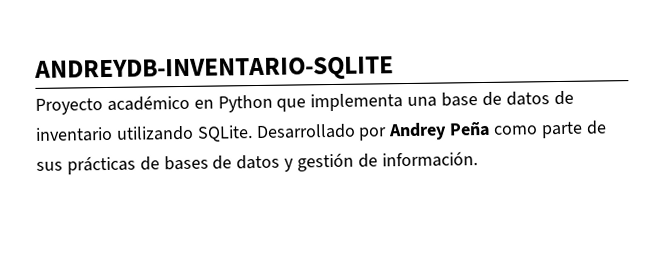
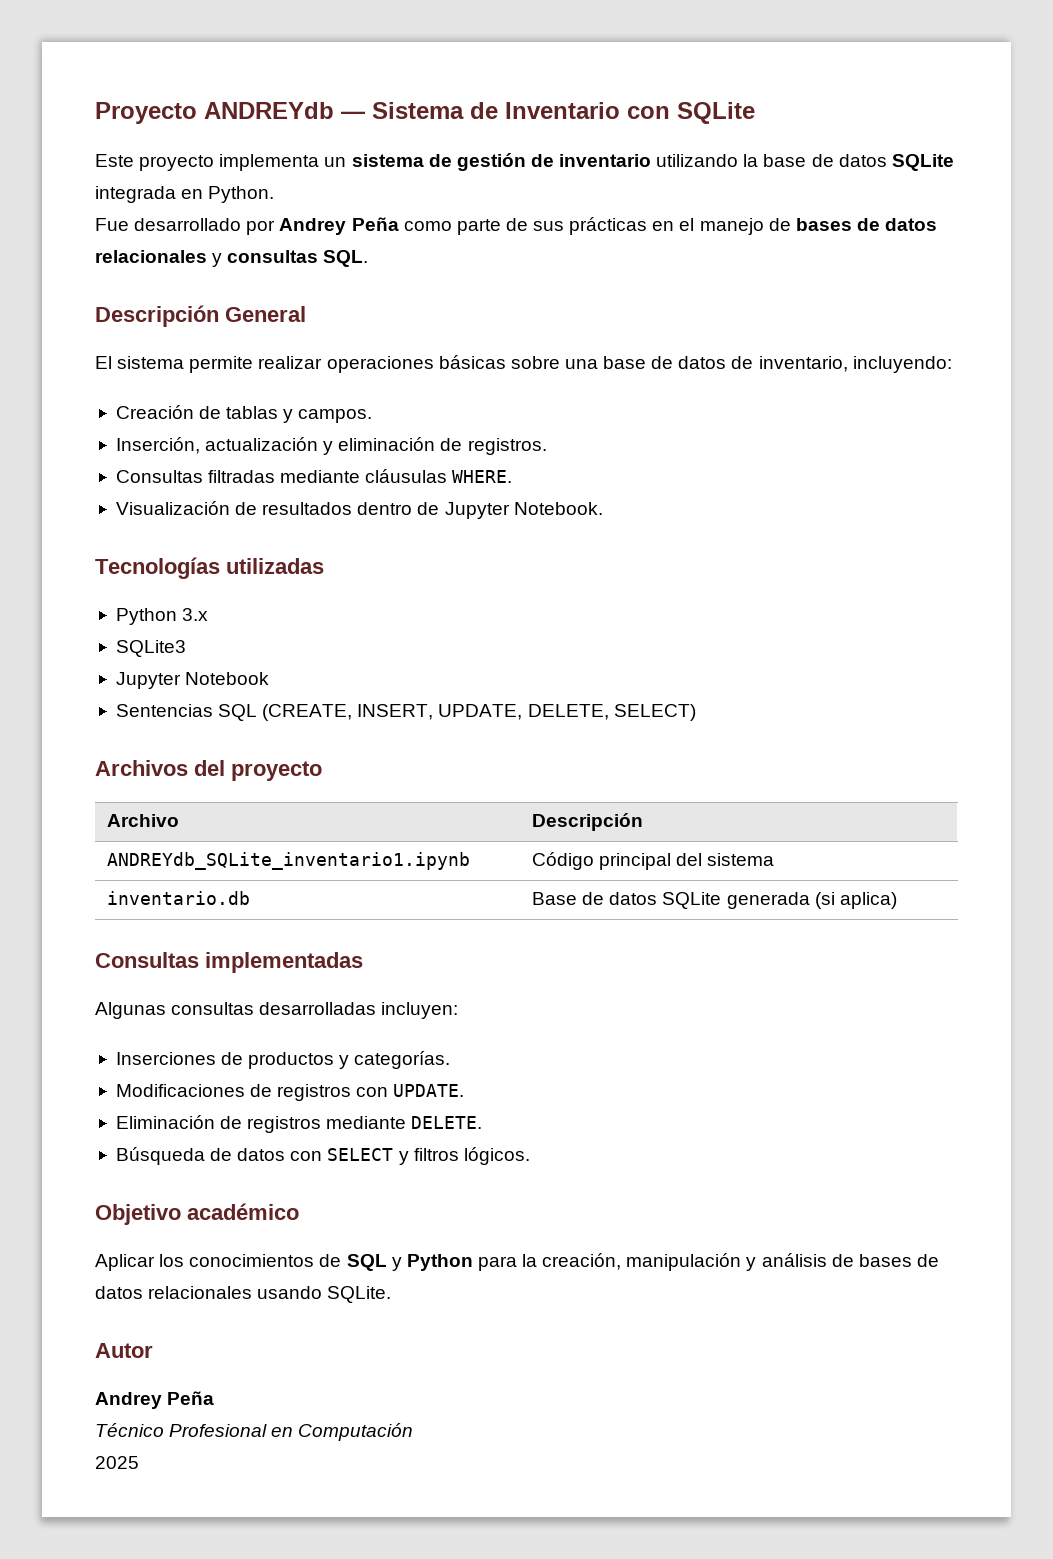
- ANDREYDB-INVENTARIO-SQLITE
- Proyecto académico en Python que implementa una base de datos de inventario utilizando SQLite. Desarrollado por Andrey Peña como parte de sus prácticas de bases de datos y gestión de información.
+ Proyecto ANDREYdb — Sistema de Inventario con SQLite
+ Este proyecto implementa un sistema de gestión de inventario utilizando la base de datos SQLite integrada en Python.
+ Fue desarrollado por Andrey Peña como parte de sus prácticas en el manejo de bases de datos relacionales y consultas SQL.
+ Descripción General
+ El sistema permite realizar operaciones básicas sobre una base de datos de inventario, incluyendo:
+ Creación de tablas y campos.
+ Inserción, actualización y eliminación de registros.
+ Consultas filtradas mediante cláusulas WHERE.
+ Visualización de resultados dentro de Jupyter Notebook.
+ Tecnologías utilizadas
+ Python 3.x
+ SQLite3
+ Jupyter Notebook
+ Sentencias SQL (CREATE, INSERT, UPDATE, DELETE, SELECT)
+ Archivos del proyecto
+ Archivo | Descripción
+ ANDREYdb_SQLite_inventario1.ipynb | Código principal del sistema
+ inventario.db | Base de datos SQLite generada (si aplica)
+ Consultas implementadas
+ Algunas consultas desarrolladas incluyen:
+ Inserciones de productos y categorías.
+ Modificaciones de registros con UPDATE.
+ Eliminación de registros mediante DELETE.
+ Búsqueda de datos con SELECT y filtros lógicos.
+ Objetivo académico
+ Aplicar los conocimientos de SQL y Python para la creación, manipulación y análisis de bases de datos relacionales usando SQLite.
+ Autor
+ Andrey Peña
+ Técnico Profesional en Computación
+ 2025

